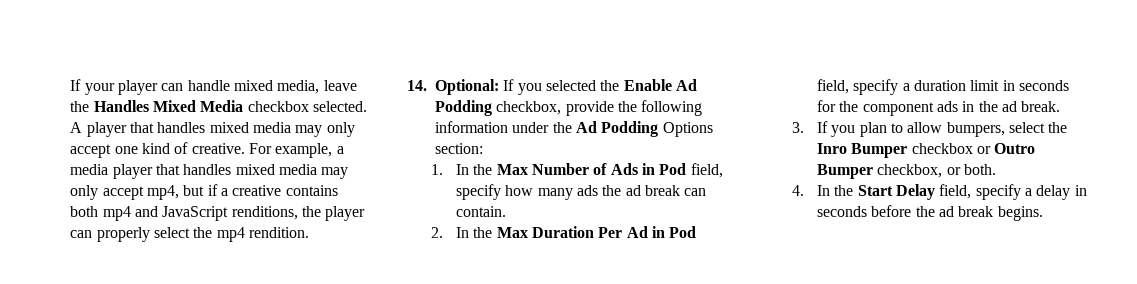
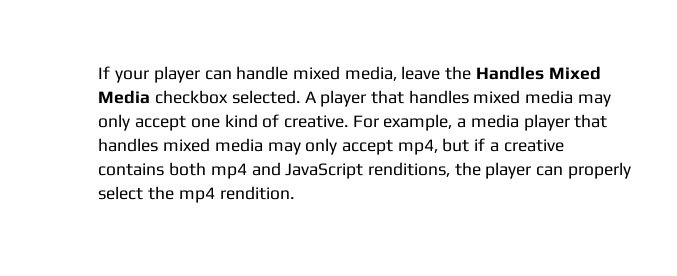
- 14. Optional: If you selected the Enable Ad Podding checkbox, provide the following information under the Ad Podding Options section:
- 1. In the Max Number of Ads in Pod field, specify how many ads the ad break can contain.
- 2. In the Max Duration Per Ad in Pod field, specify a duration limit in seconds for the component ads in the ad break.
- 3. If you plan to allow bumpers, select the Inro Bumper checkbox or Outro Bumper checkbox, or both.
- 4. In the Start Delay field, specify a delay in seconds before the ad break begins.

